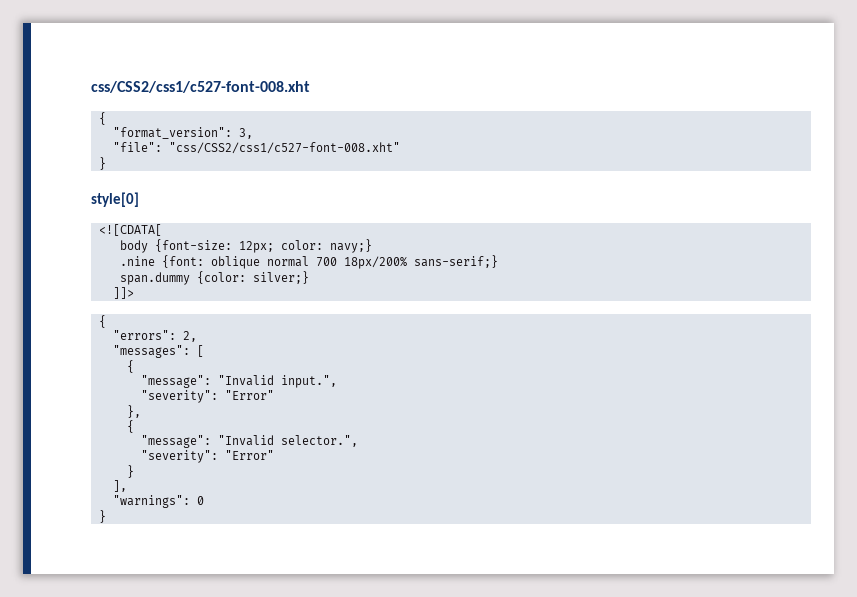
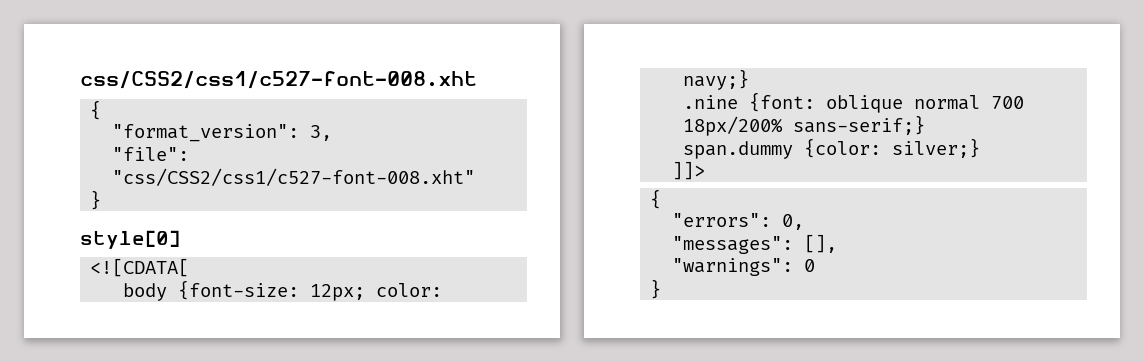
- "errors": 2,
+ "errors": 0,
- "messages": [
- {
- "message": "Invalid input.",
- "severity": "Error"
- },
- {
- "message": "Invalid selector.",
- "severity": "Error"
- }
- ],
+ "messages": [],

